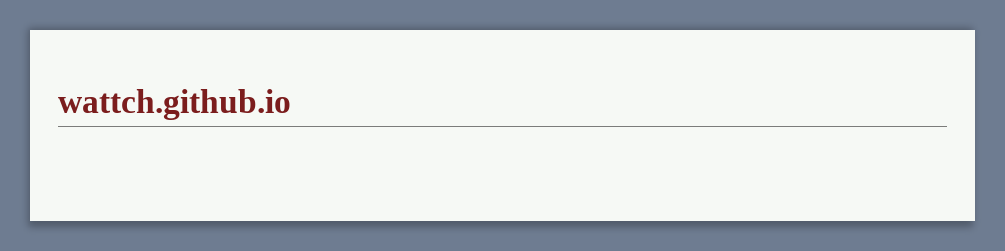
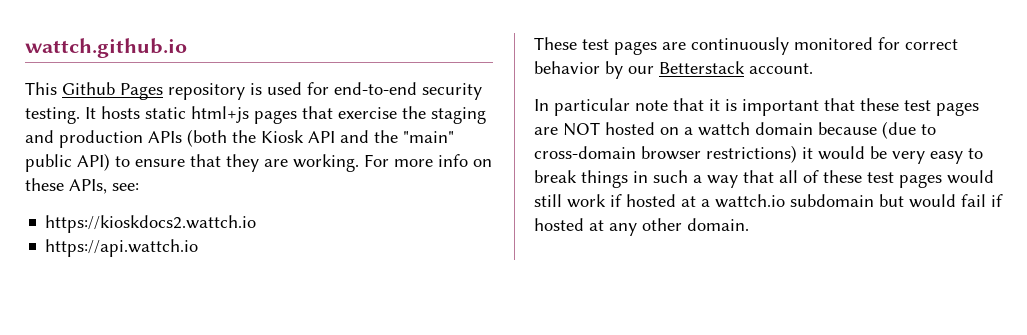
+ This Github Pages repository is used for end-to-end security testing. It hosts static html+js pages that exercise the staging and production APIs (both the Kiosk API and the "main" public API) to ensure that they are working. For more info on these APIs, see:
+ https://kioskdocs2.wattch.io
+ https://api.wattch.io
+ These test pages are continuously monitored for correct behavior by our Betterstack account.
+ In particular note that it is important that these test pages are NOT hosted on a wattch domain because (due to cross-domain browser restrictions) it would be very easy to break things in such a way that all of these test pages would still work if hosted at a wattch.io subdomain but would fail if hosted at any other domain.

